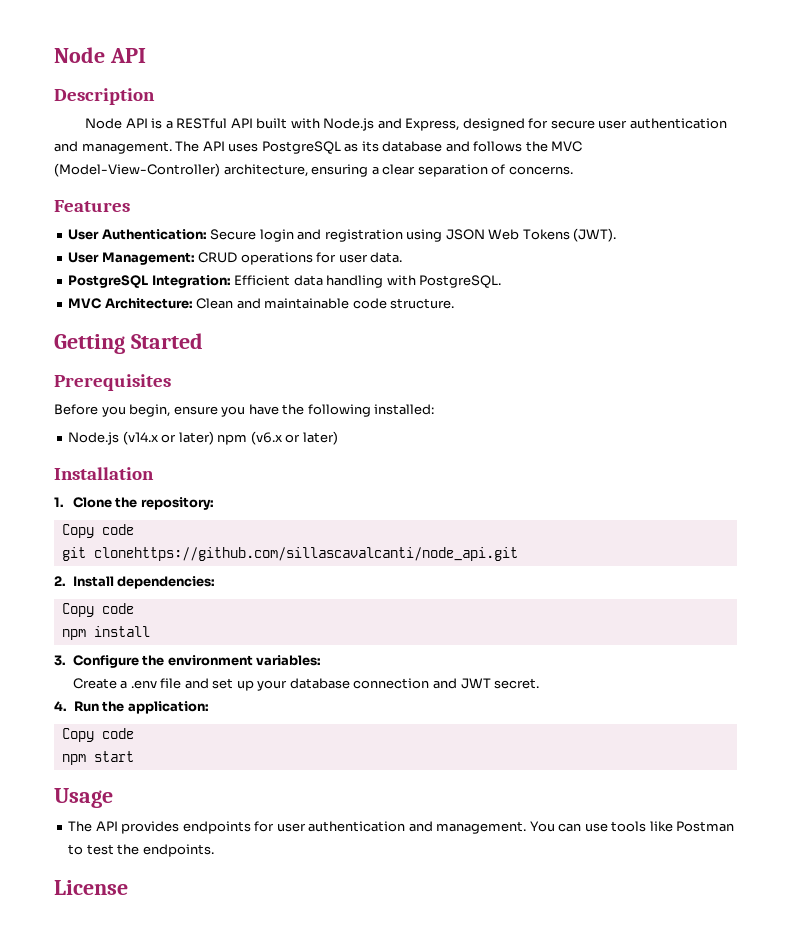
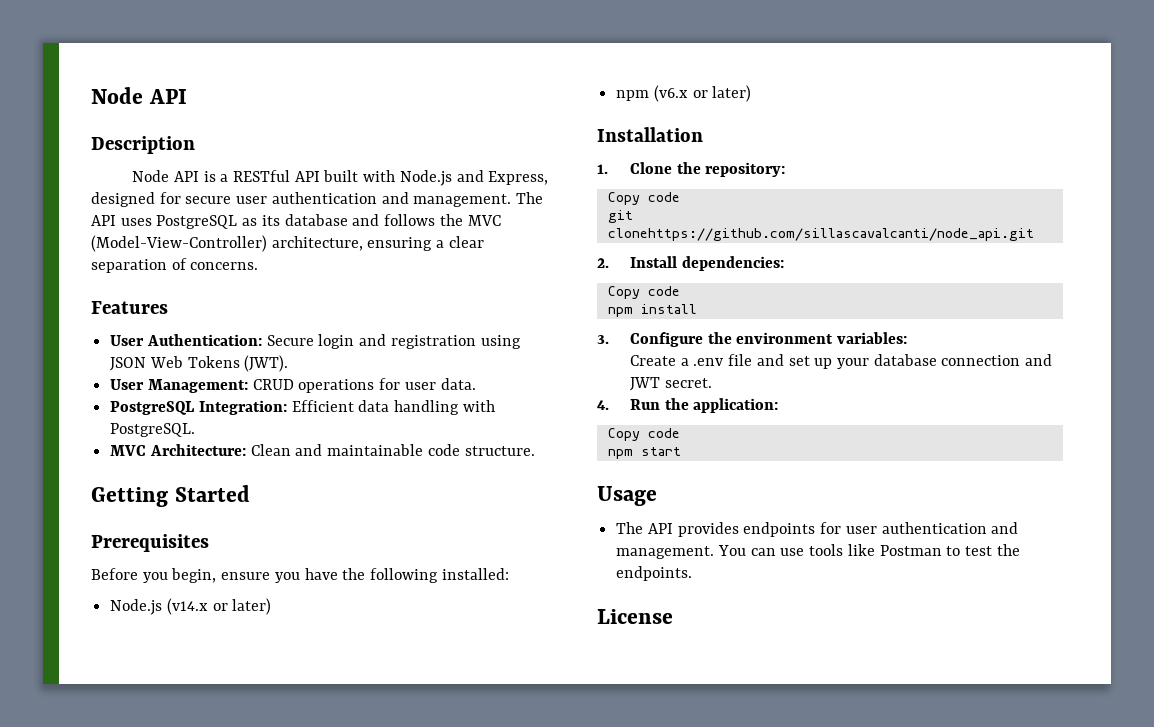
- Node.js (v14.x or later) npm (v6.x or later)
+ Node.js (v14.x or later)
+ npm (v6.x or later)

